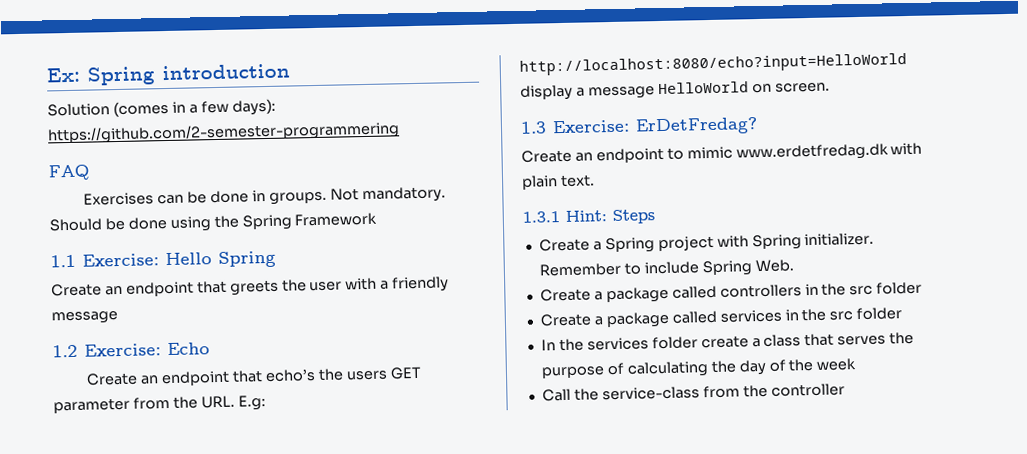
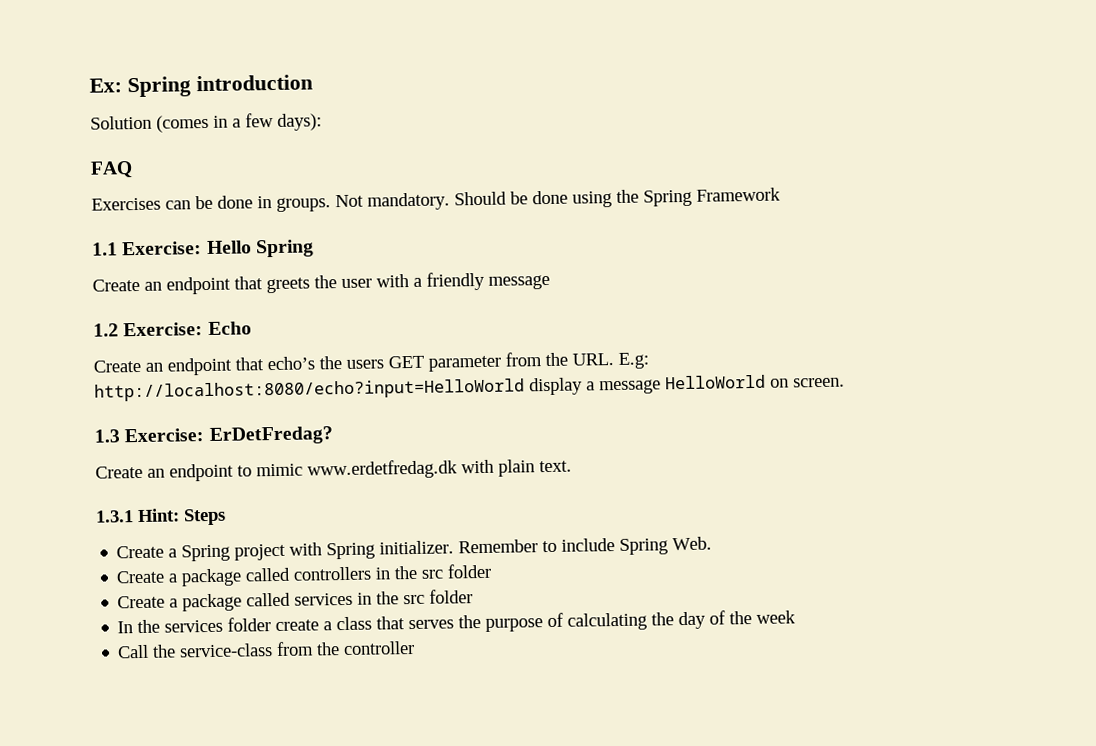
- Solution (comes in a few days): https://github.com/2-semester-programmering
+ Solution (comes in a few days):

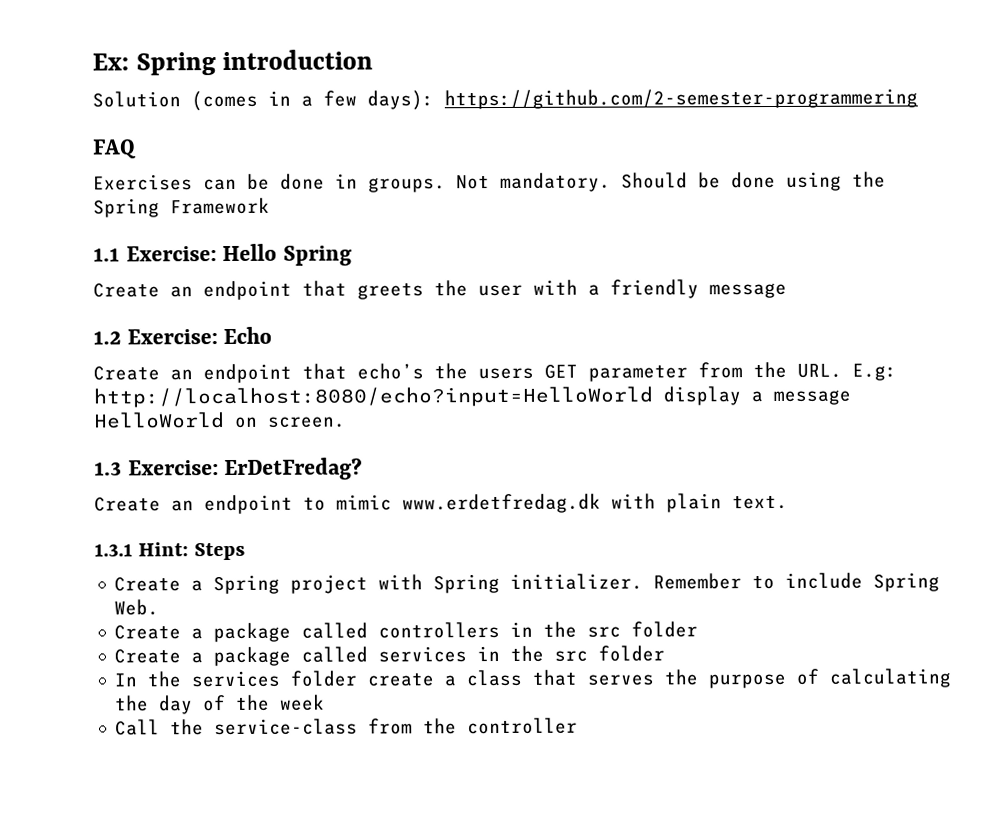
- Solution (comes in a few days):
+ Solution (comes in a few days): https://github.com/2-semester-programmering

